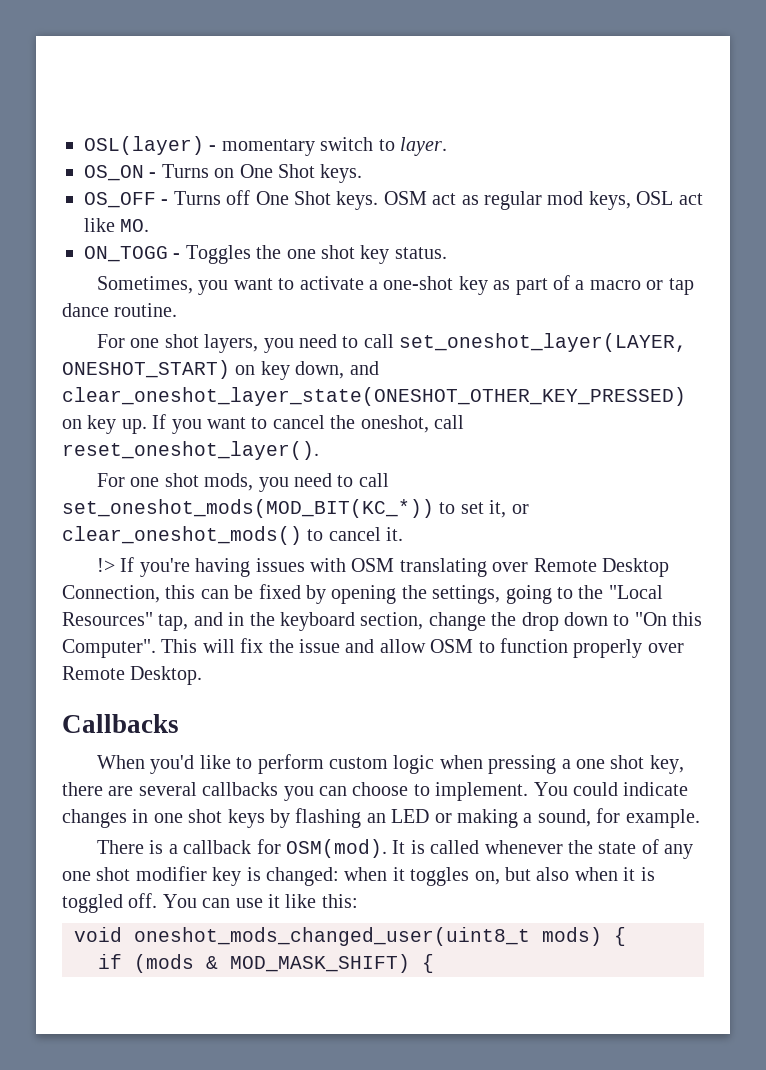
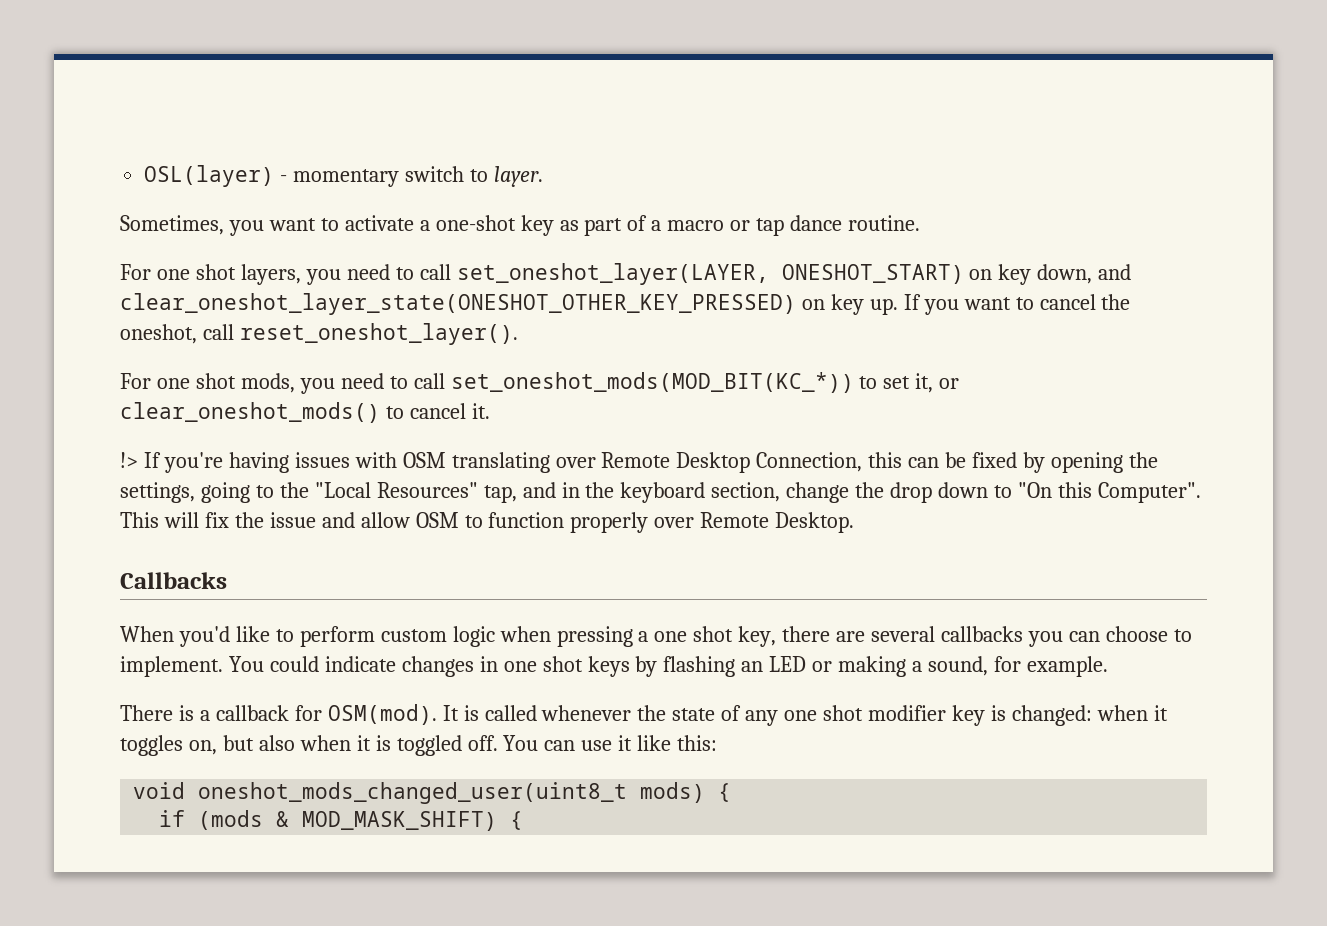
- OS_ON - Turns on One Shot keys.
- OS_OFF - Turns off One Shot keys. OSM act as regular mod keys, OSL act like MO.
- ON_TOGG - Toggles the one shot key status.

